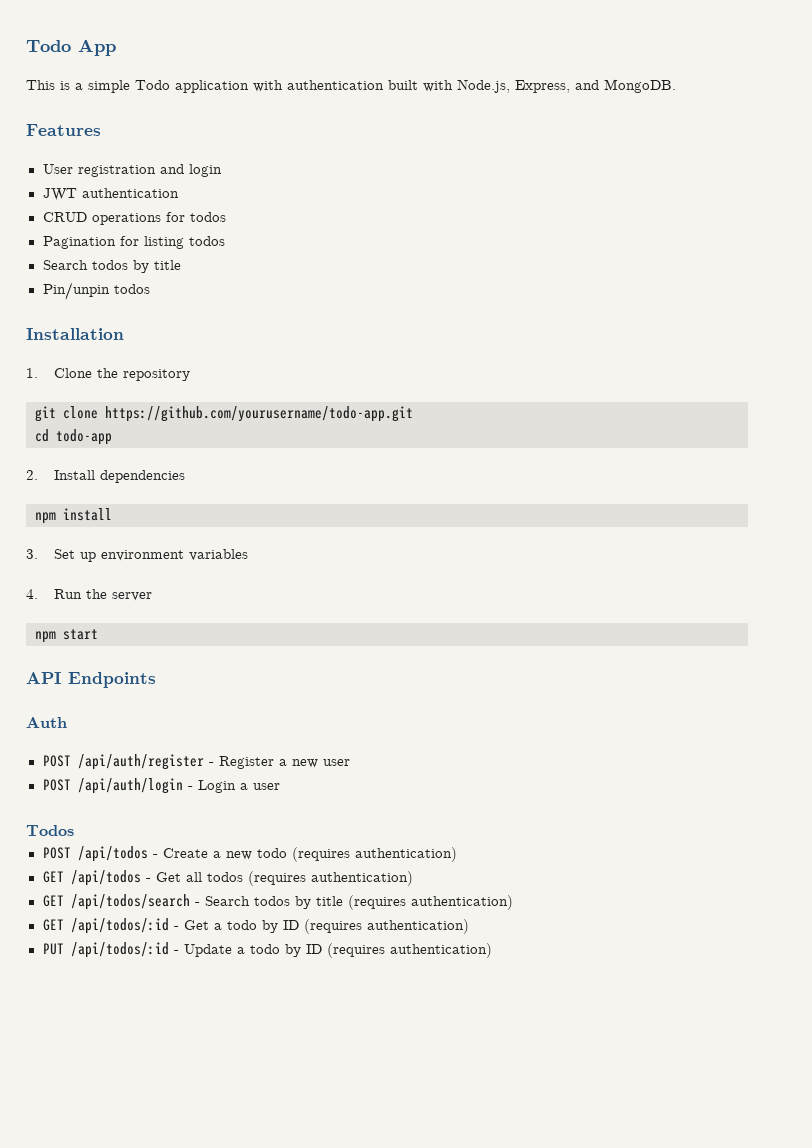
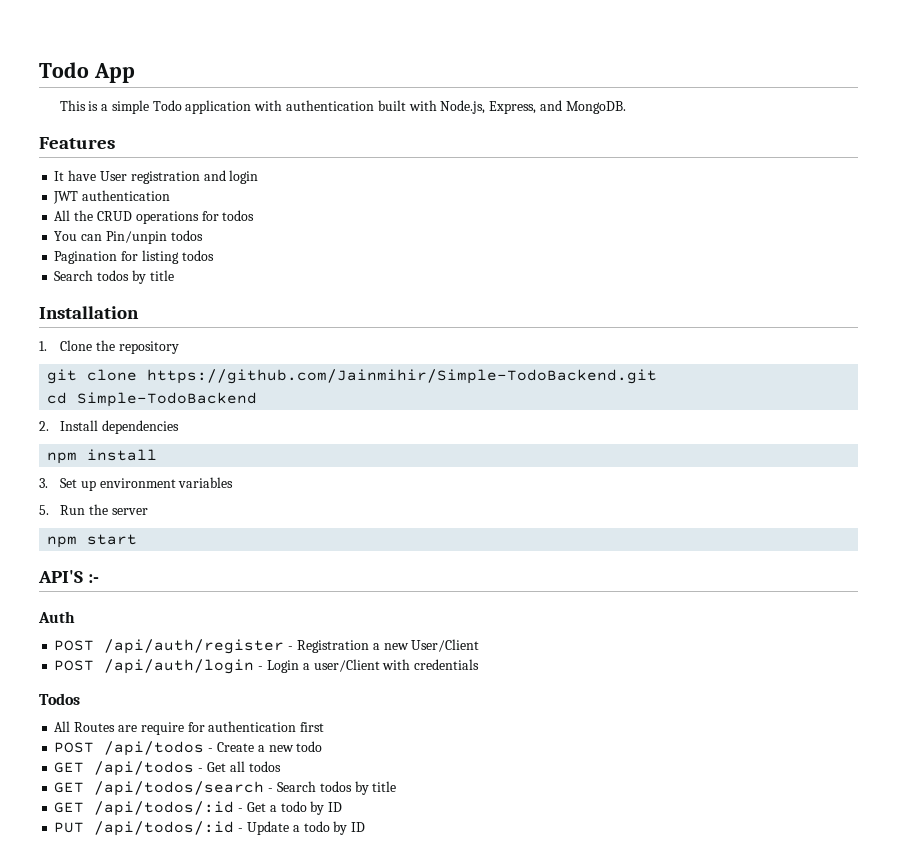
- User registration and login
+ It have User registration and login
- CRUD operations for todos
+ All the CRUD operations for todos
+ You can Pin/unpin todos
- Pin/unpin todos
- git clone https://github.com/yourusername/todo-app.git
+ git clone https://github.com/Jainmihir/Simple-TodoBackend.git
- cd todo-app
+ cd Simple-TodoBackend
- 4. Run the server
+ 5. Run the server
- API Endpoints
+ API'S :-
- POST /api/auth/register - Register a new user
+ POST /api/auth/register - Registration a new User/Client
- POST /api/auth/login - Login a user
+ POST /api/auth/login - Login a user/Client with credentials
  Todos
+ All Routes are require for authentication first
- POST /api/todos - Create a new todo (requires authentication)
+ POST /api/todos - Create a new todo
- GET /api/todos - Get all todos (requires authentication)
+ GET /api/todos - Get all todos
- GET /api/todos/search - Search todos by title (requires authentication)
+ GET /api/todos/search - Search todos by title
- GET /api/todos/:id - Get a todo by ID (requires authentication)
+ GET /api/todos/:id - Get a todo by ID
- PUT /api/todos/:id - Update a todo by ID (requires authentication)
+ PUT /api/todos/:id - Update a todo by ID

